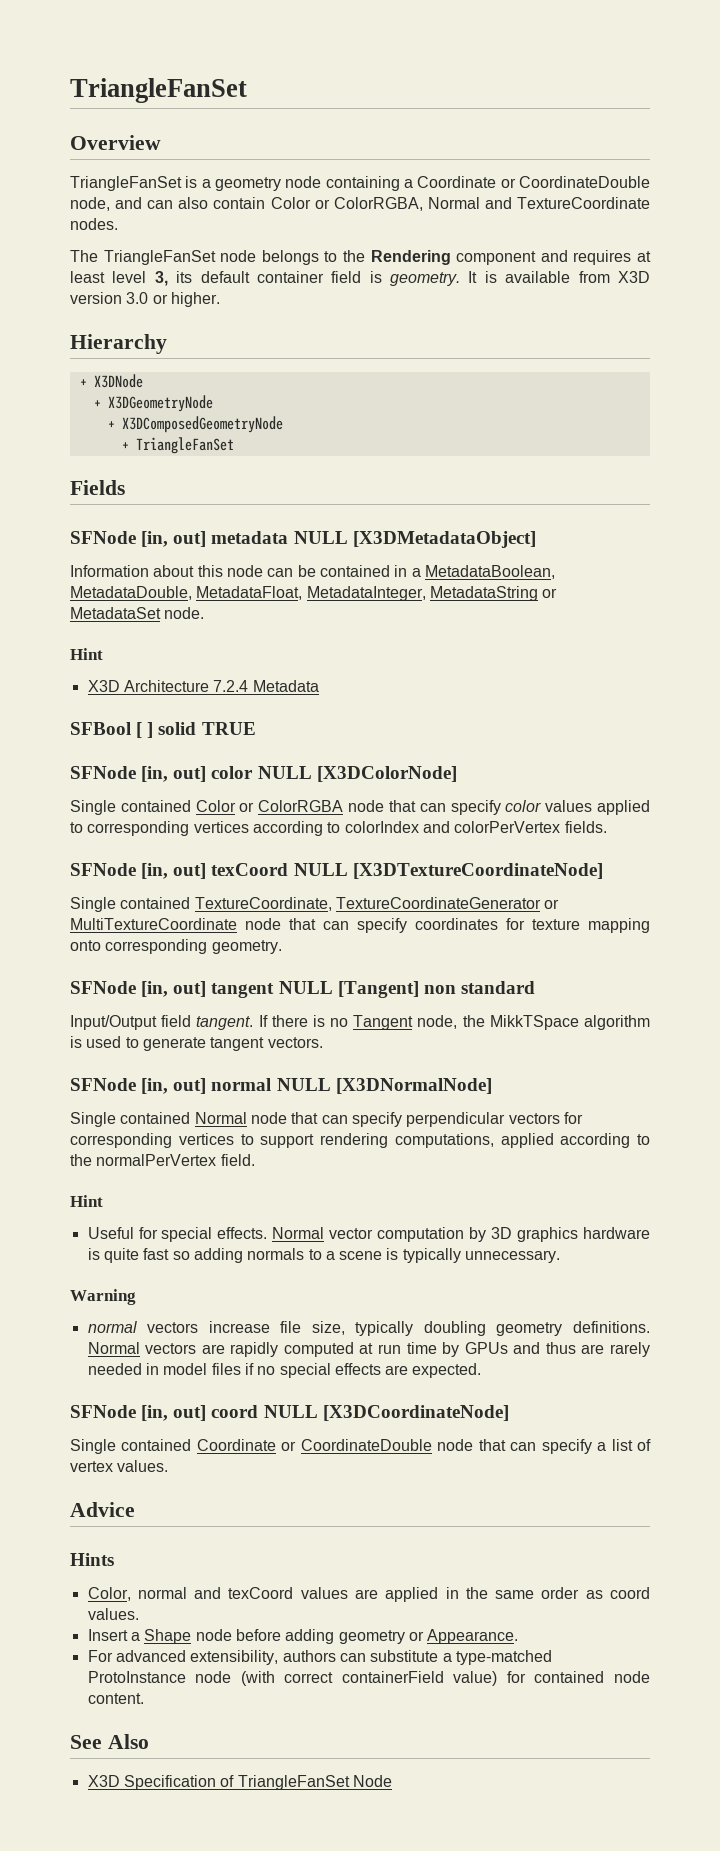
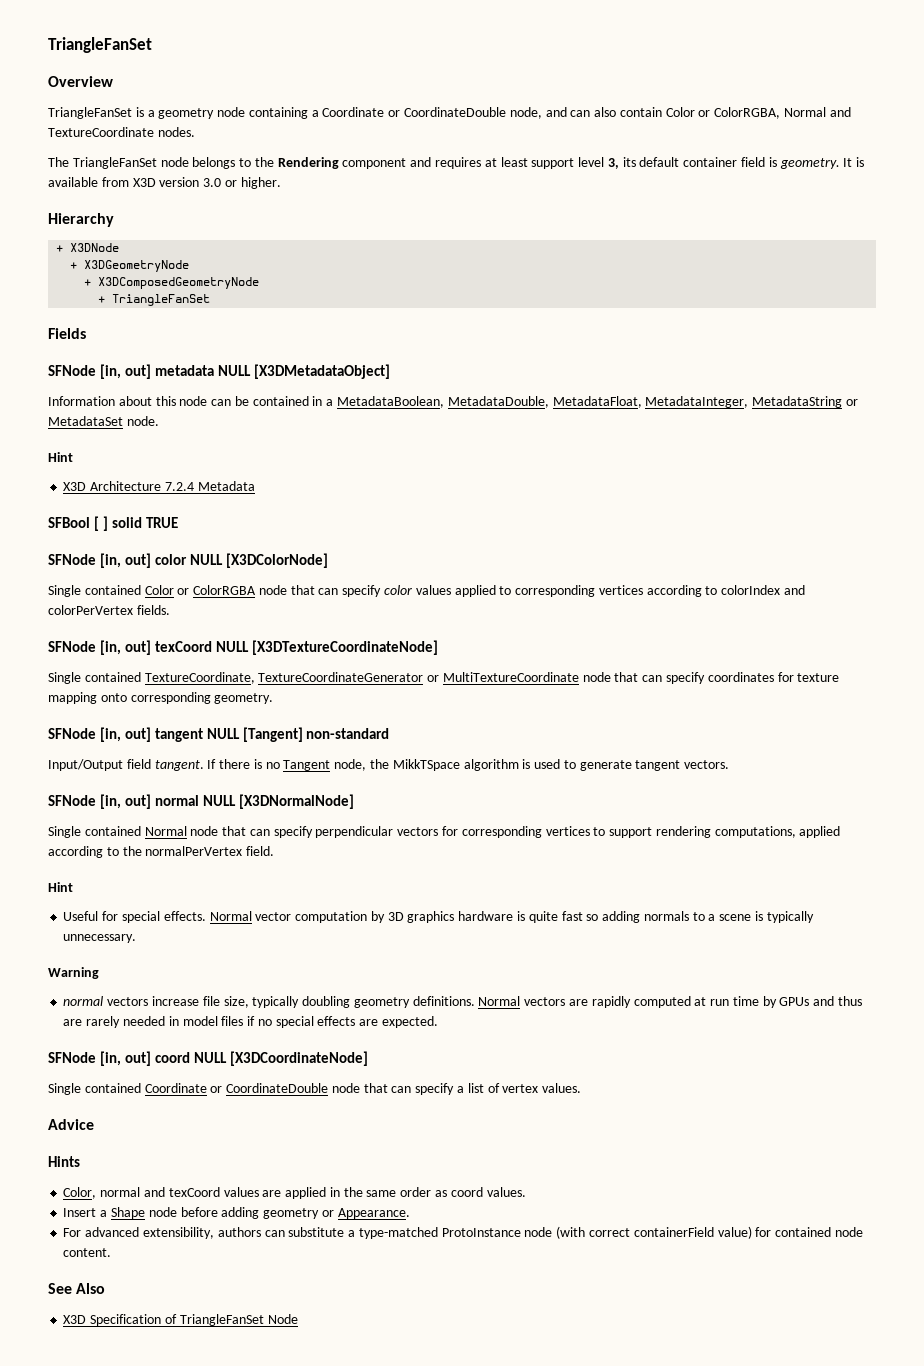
- The TriangleFanSet node belongs to the Rendering component and requires at least level 3, its default container field is geometry.
+ The TriangleFanSet node belongs to the Rendering component and requires at least support level 3, its default container field is geometry.
- SFNode [in, out] tangent NULL [Tangent] non standard
+ SFNode [in, out] tangent NULL [Tangent] non-standard

